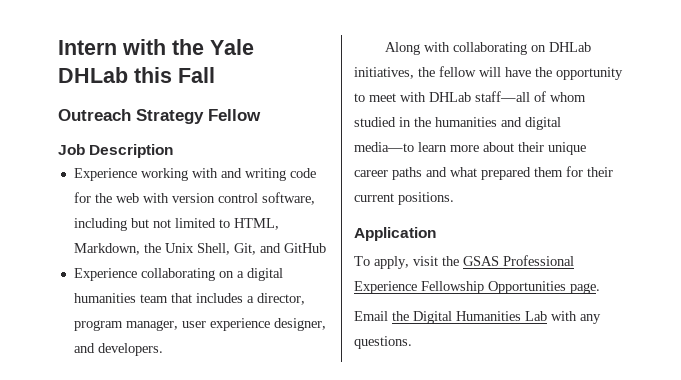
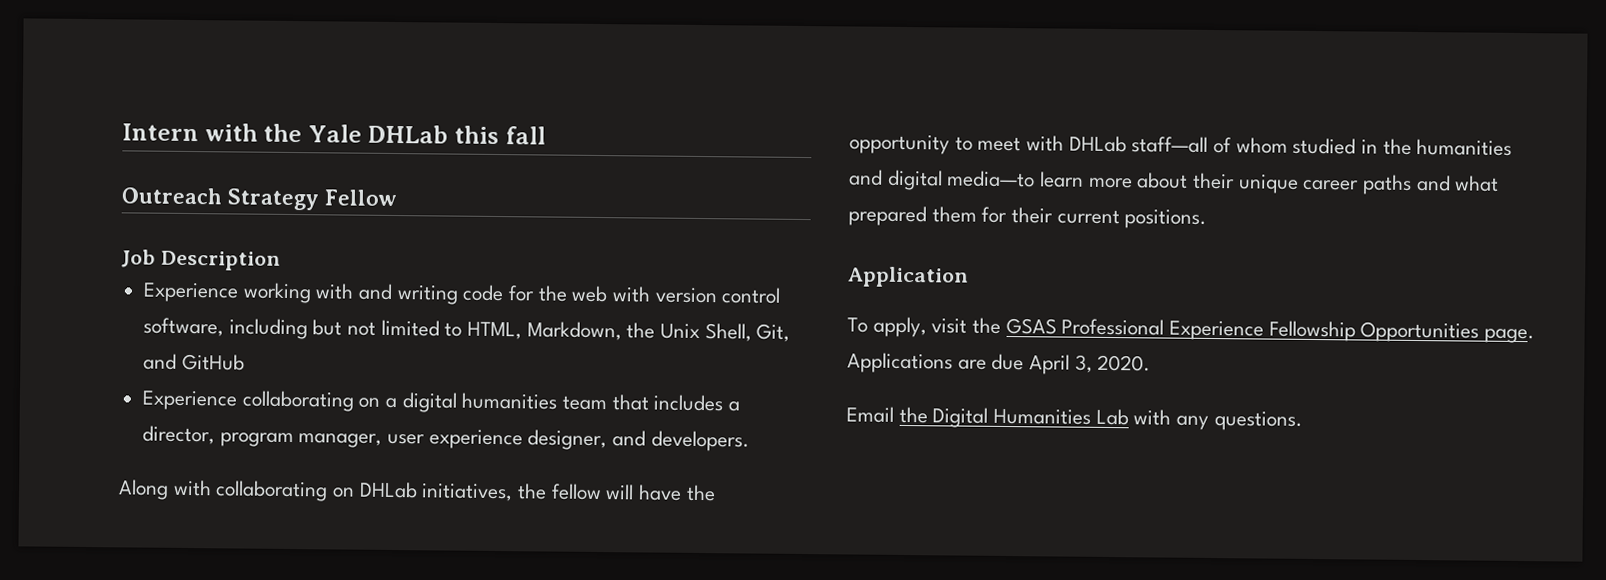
- Intern with the Yale DHLab this Fall
+ Intern with the Yale DHLab this fall
+ Applications are due April 3, 2020.

